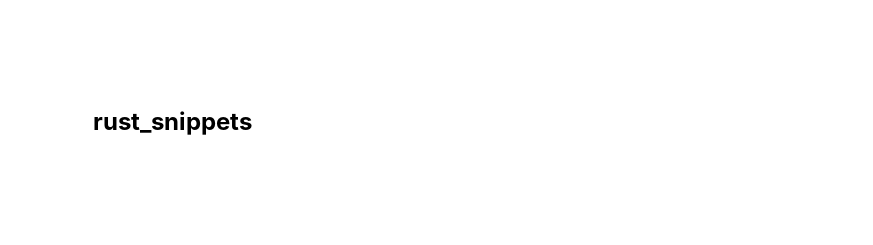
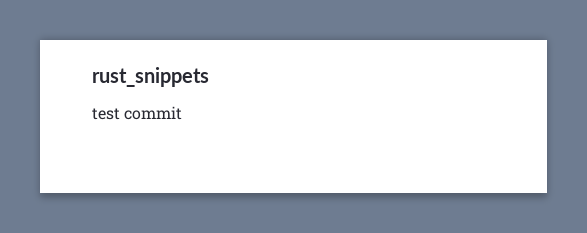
+ test commit

